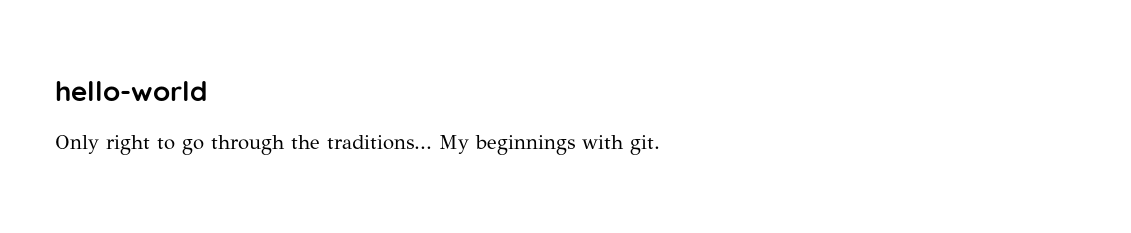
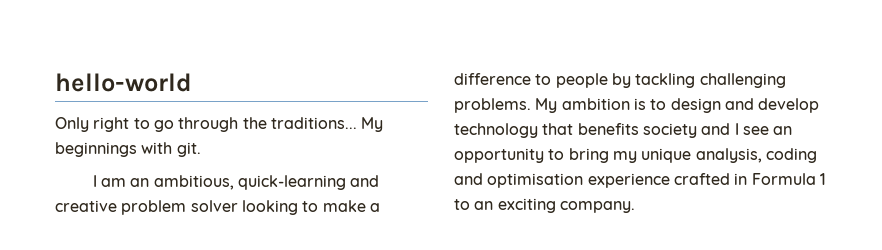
+ I am an ambitious, quick-learning and creative problem solver looking to make a difference to people by tackling challenging problems. My ambition is to design and develop technology that benefits society and I see an opportunity to bring my unique analysis, coding and optimisation experience crafted in Formula 1 to an exciting company.

